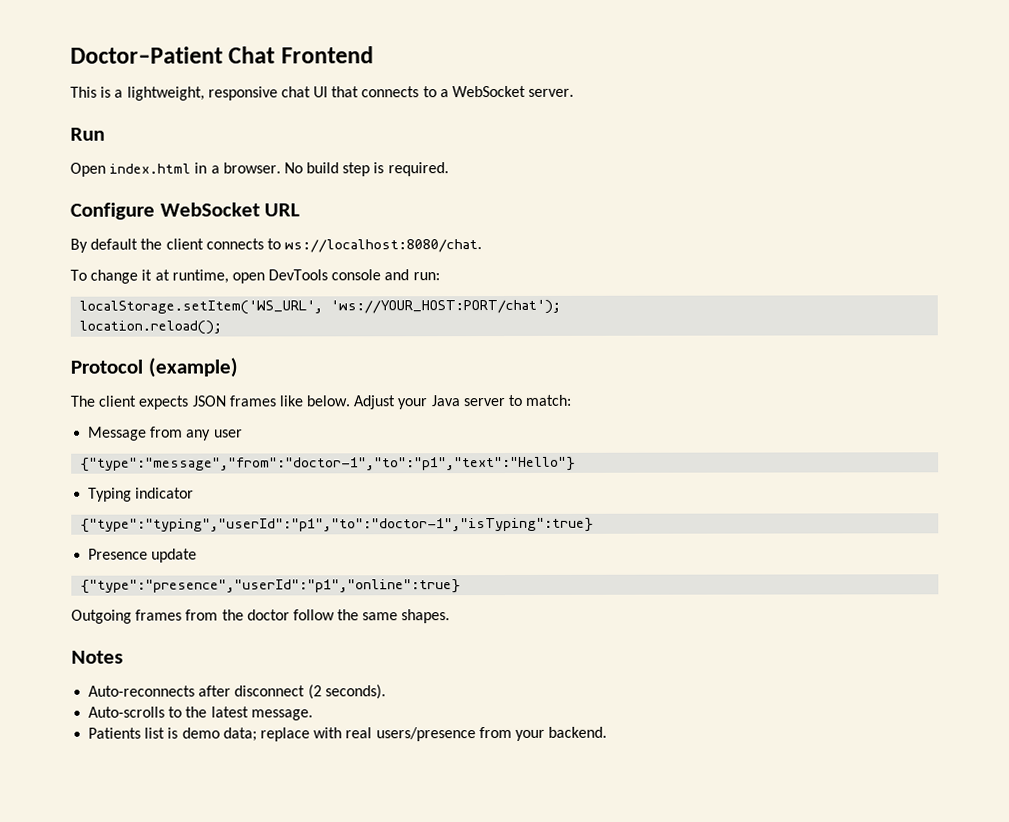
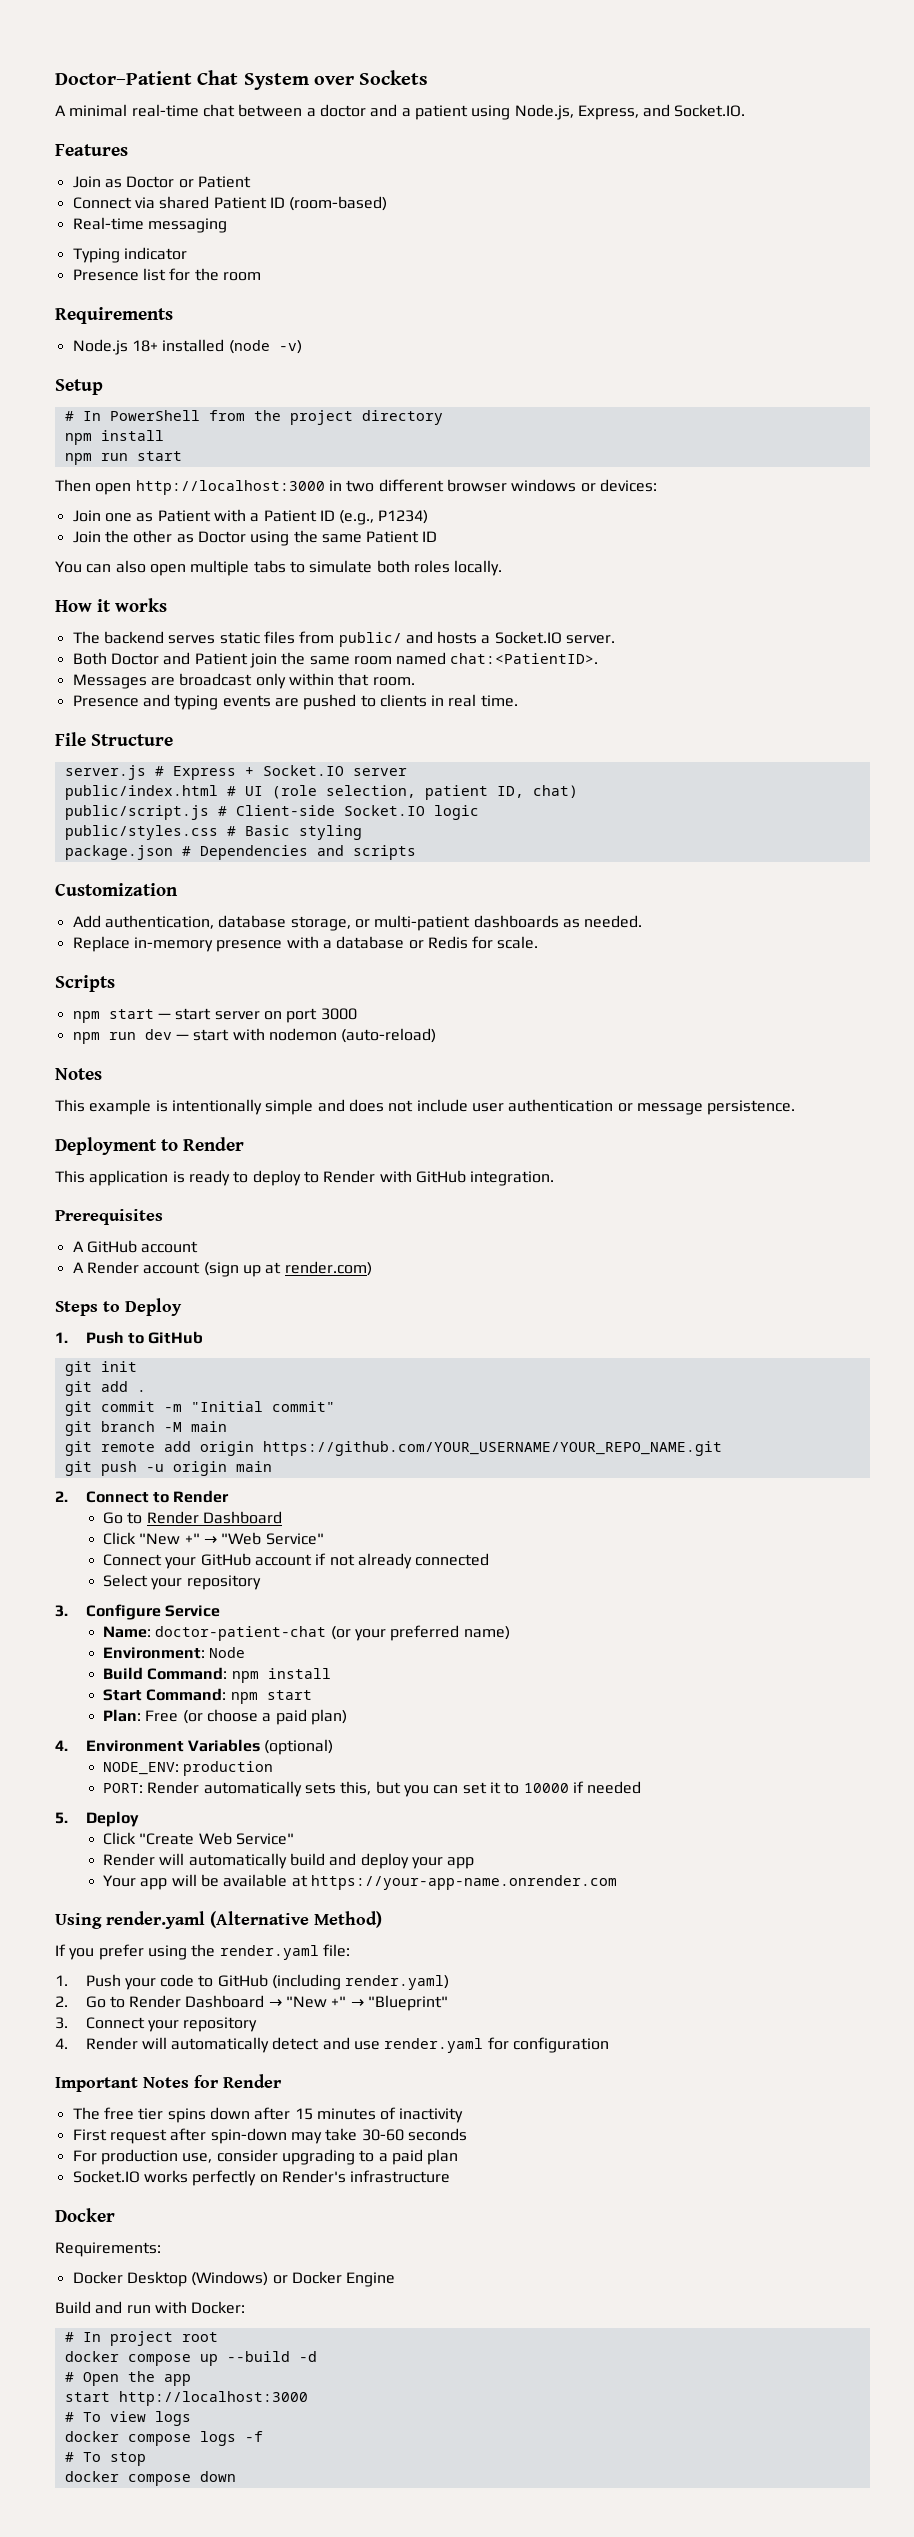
- Doctor–Patient Chat Frontend
- This is a lightweight, responsive chat UI that connects to a WebSocket server.
- Run
- Open index.html in a browser. No build step is required.
- Configure WebSocket URL
- By default the client connects to ws://localhost:8080/chat.
- To change it at runtime, open DevTools console and run:
- localStorage.setItem('WS_URL', 'ws://YOUR_HOST:PORT/chat');
- location.reload();
- Protocol (example)
- The client expects JSON frames like below. Adjust your Java server to match:
- Message from any user
- {"type":"message","from":"doctor-1","to":"p1","text":"Hello"}
+ Doctor–Patient Chat System over Sockets
+ A minimal real-time chat between a doctor and a patient using Node.js, Express, and Socket.IO.
+ Features
+ Join as Doctor or Patient
+ Connect via shared Patient ID (room-based)
+ Real-time messaging
  Typing indicator
- {"type":"typing","userId":"p1","to":"doctor-1","isTyping":true}
- Presence update
- {"type":"presence","userId":"p1","online":true}
- Outgoing frames from the doctor follow the same shapes.
+ Presence list for the room
+ Requirements
+ Node.js 18+ installed (node -v)
+ Setup
+ # In PowerShell from the project directory
+ npm install
+ npm run start
+ Then open http://localhost:3000 in two different browser windows or devices:
+ Join one as Patient with a Patient ID (e.g., P1234)
+ Join the other as Doctor using the same Patient ID
+ You can also open multiple tabs to simulate both roles locally.
+ How it works
+ The backend serves static files from public/ and hosts a Socket.IO server.
+ Both Doctor and Patient join the same room named chat:<PatientID>.
+ Messages are broadcast only within that room.
+ Presence and typing events are pushed to clients in real time.
+ File Structure
+ server.js # Express + Socket.IO server
+ public/index.html # UI (role selection, patient ID, chat)
+ public/script.js # Client-side Socket.IO logic
+ public/styles.css # Basic styling
+ package.json # Dependencies and scripts
+ Customization
+ Add authentication, database storage, or multi-patient dashboards as needed.
+ Replace in-memory presence with a database or Redis for scale.
+ Scripts
+ npm start — start server on port 3000
+ npm run dev — start with nodemon (auto-reload)
  Notes
- Auto-reconnects after disconnect (2 seconds).
- Auto-scrolls to the latest message.
- Patients list is demo data; replace with real users/presence from your backend.
+ This example is intentionally simple and does not include user authentication or message persistence.
+ Deployment to Render
+ This application is ready to deploy to Render with GitHub integration.
+ Prerequisites
+ A GitHub account
+ A Render account (sign up at render.com)
+ Steps to Deploy
+ 1. Push to GitHub
+ git init
+ git add .
+ git commit -m "Initial commit"
+ git branch -M main
+ git remote add origin https://github.com/YOUR_USERNAME/YOUR_REPO_NAME.git
+ git push -u origin main
+ 2. Connect to Render
+ Go to Render Dashboard
+ Click "New +" → "Web Service"
+ Connect your GitHub account if not already connected
+ Select your repository
+ 3. Configure Service
+ Name: doctor-patient-chat (or your preferred name)
+ Environment: Node
+ Build Command: npm install
+ Start Command: npm start
+ Plan: Free (or choose a paid plan)
+ 4. Environment Variables (optional)
+ NODE_ENV: production
+ PORT: Render automatically sets this, but you can set it to 10000 if needed
+ 5. Deploy
+ Click "Create Web Service"
+ Render will automatically build and deploy your app
+ Your app will be available at https://your-app-name.onrender.com
+ Using render.yaml (Alternative Method)
+ If you prefer using the render.yaml file:
+ 1. Push your code to GitHub (including render.yaml)
+ 2. Go to Render Dashboard → "New +" → "Blueprint"
+ 3. Connect your repository
+ 4. Render will automatically detect and use render.yaml for configuration
+ Important Notes for Render
+ The free tier spins down after 15 minutes of inactivity
+ First request after spin-down may take 30-60 seconds
+ For production use, consider upgrading to a paid plan
+ Socket.IO works perfectly on Render's infrastructure
+ Docker
+ Requirements:
+ Docker Desktop (Windows) or Docker Engine
+ Build and run with Docker:
+ # In project root
+ docker compose up --build -d
+ # Open the app
+ start http://localhost:3000
+ # To view logs
+ docker compose logs -f
+ # To stop
+ docker compose down

